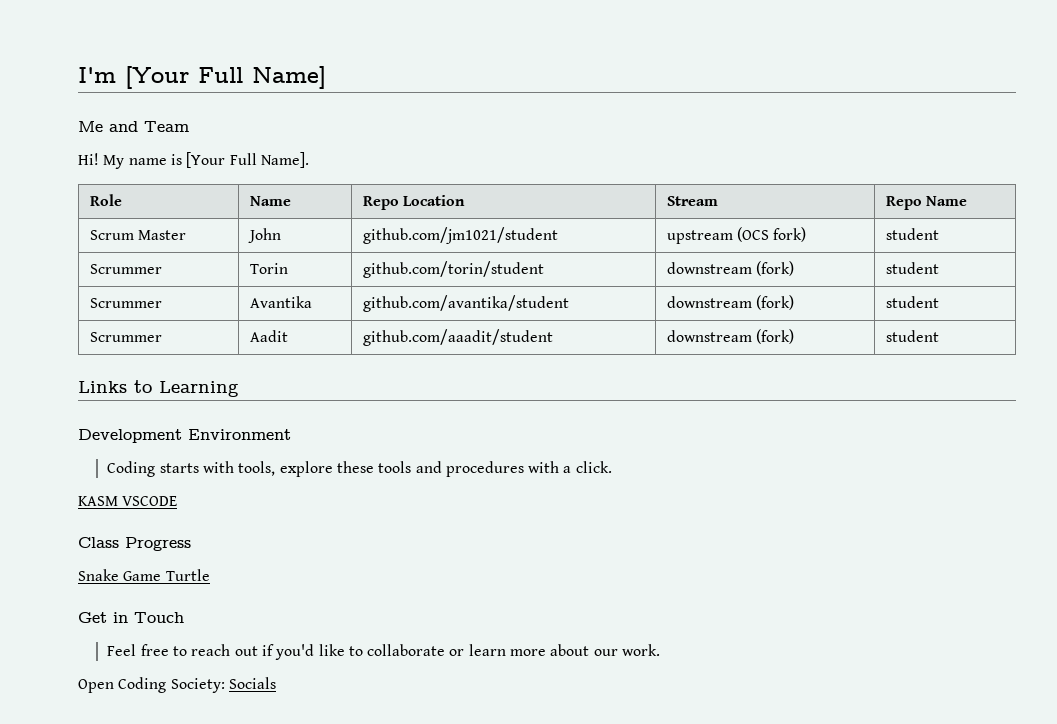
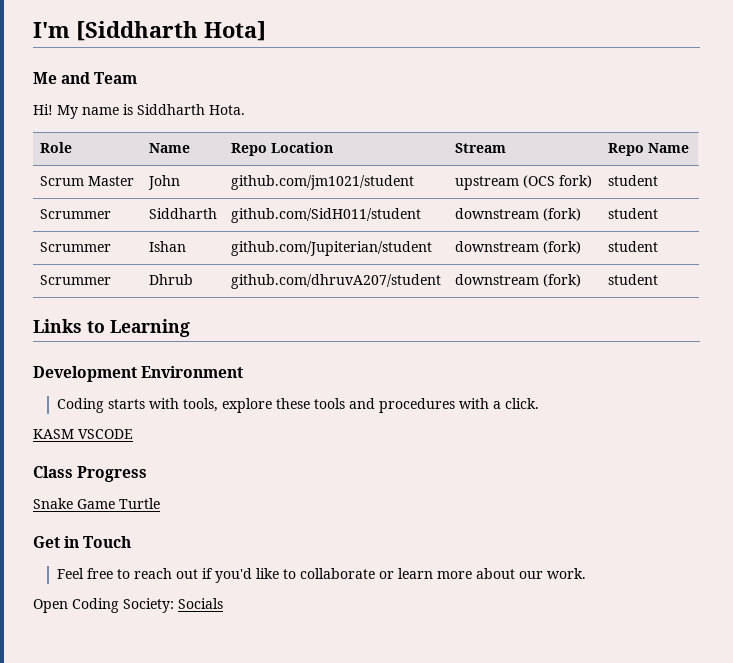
- I'm [Your Full Name]
+ I'm [Siddharth Hota]
- My name is [Your Full Name].
+ My name is Siddharth Hota.
- Scrummer | Torin | github.com/torin/student | downstream (fork) | student
- Scrummer | Avantika | github.com/avantika/student | downstream (fork) | student
- Scrummer | Aadit | github.com/aaadit/student | downstream (fork) | student
+ Scrummer | Siddharth | github.com/SidH011/student | downstream (fork) | student
+ Scrummer | Ishan | github.com/Jupiterian/student | downstream (fork) | student
+ Scrummer | Dhrub | github.com/dhruvA207/student | downstream (fork) | student

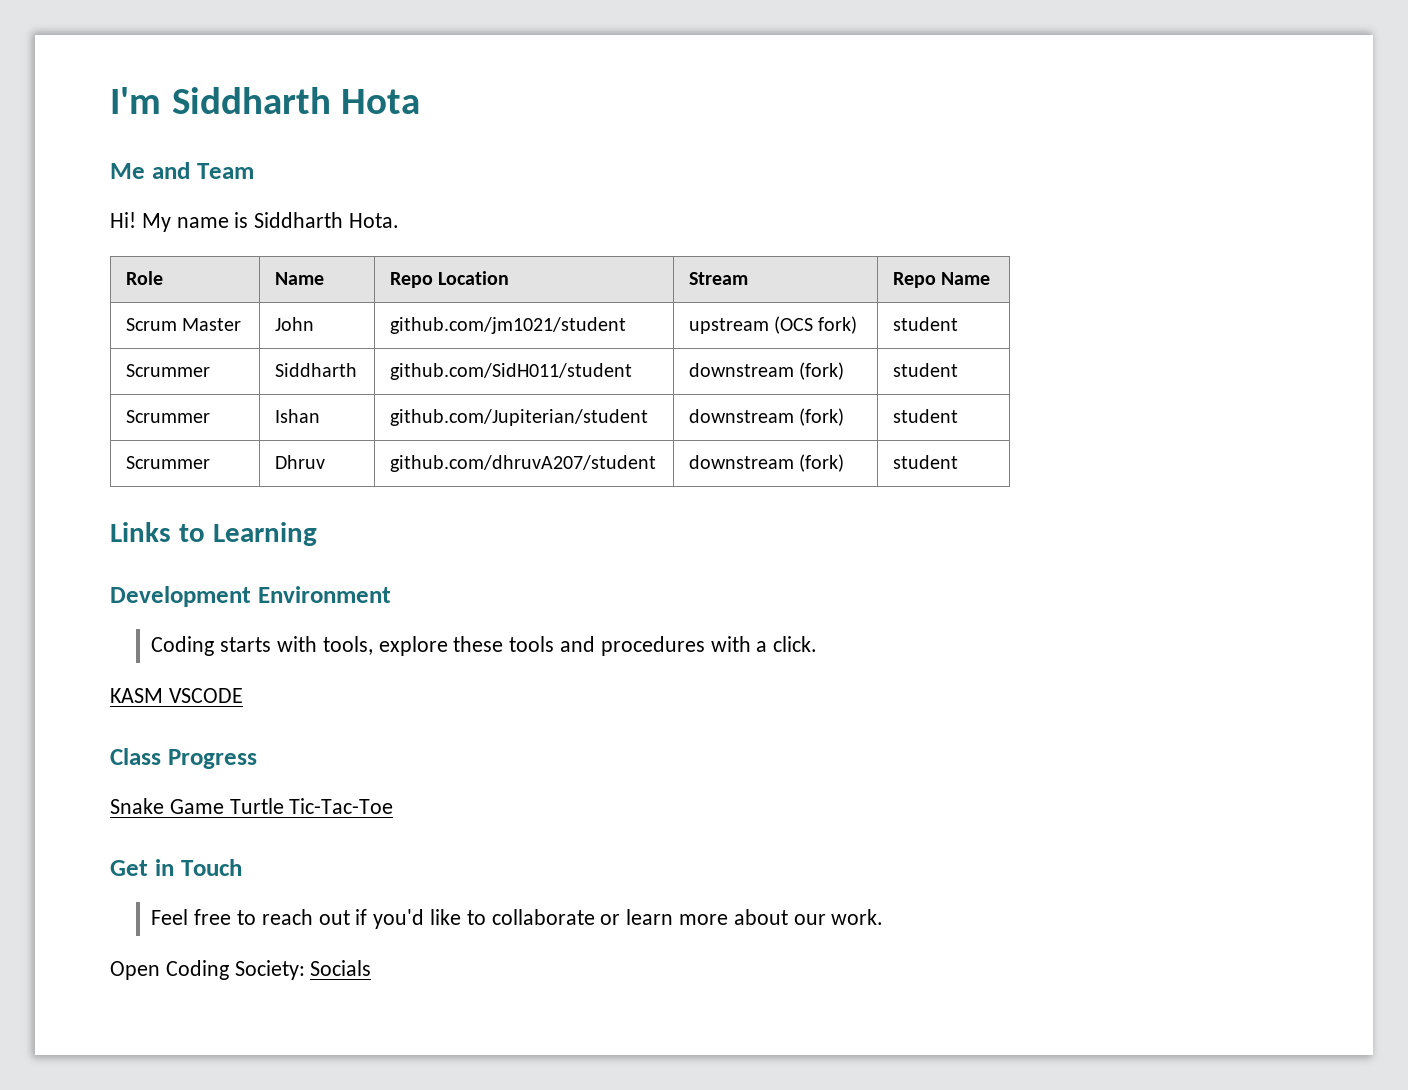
- I'm [Siddharth Hota]
+ I'm Siddharth Hota
- Scrummer | Dhrub | github.com/dhruvA207/student | downstream (fork) | student
+ Scrummer | Dhruv | github.com/dhruvA207/student | downstream (fork) | student
- Snake Game Turtle
+ Snake Game Turtle Tic-Tac-Toe

